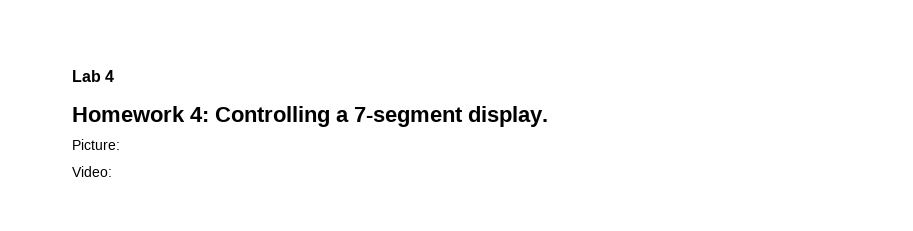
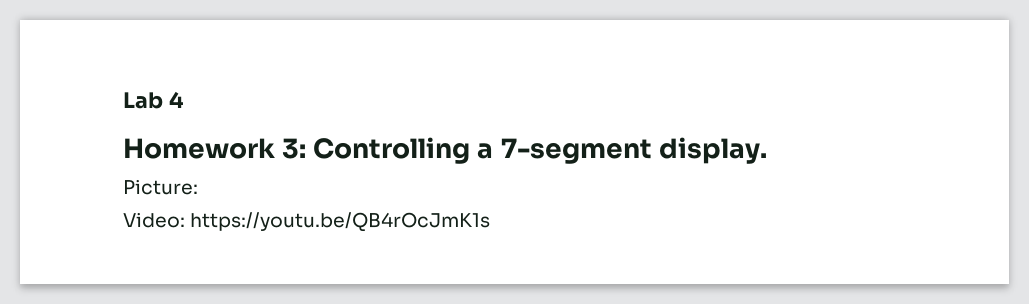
- Homework 4: Controlling a 7-segment display.
+ Homework 3: Controlling a 7-segment display.
- Video:
+ Video: https://youtu.be/QB4rOcJmK1s

